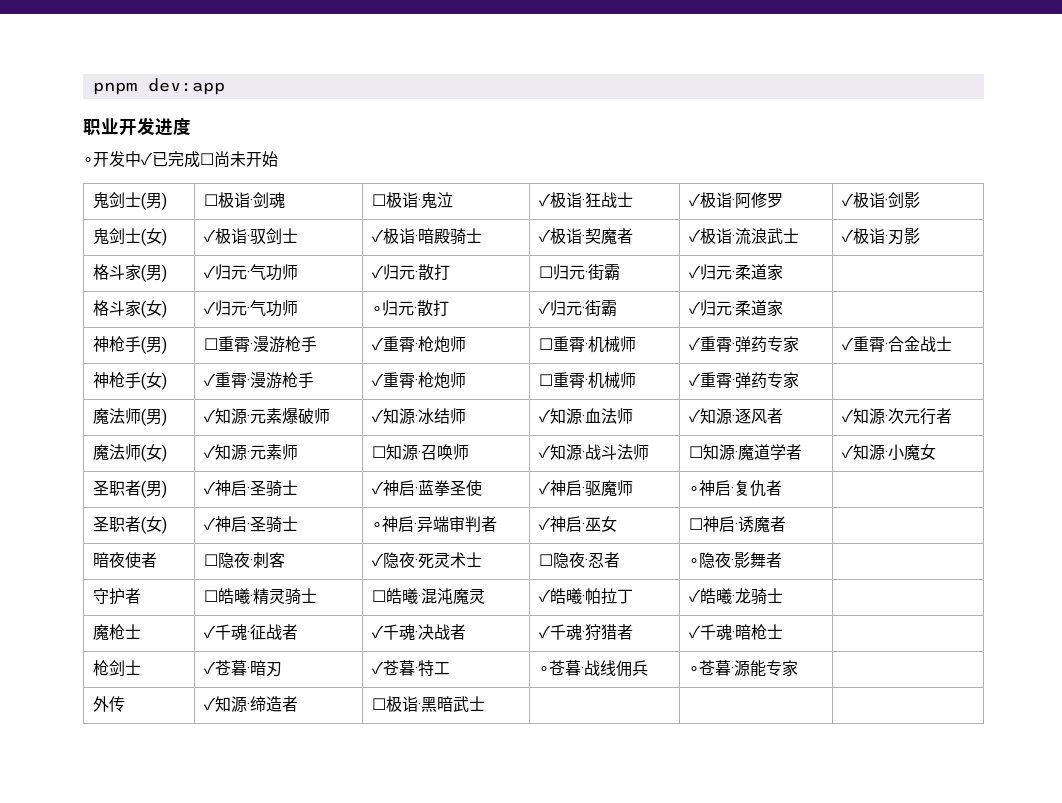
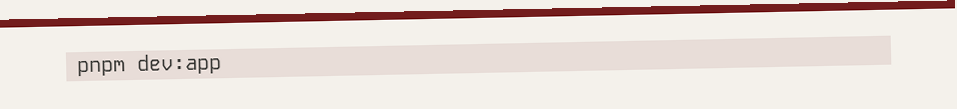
- 职业开发进度
- ∘开发中✓已完成☐尚未开始
- 鬼剑士(男) | ☐极诣·剑魂 | ☐极诣·鬼泣 | ✓极诣·狂战士 | ✓极诣·阿修罗 | ✓极诣·剑影
- 鬼剑士(女) | ✓极诣·驭剑士 | ✓极诣·暗殿骑士 | ✓极诣·契魔者 | ✓极诣·流浪武士 | ✓极诣·刃影
- 格斗家(男) | ✓归元·气功师 | ✓归元·散打 | ☐归元·街霸 | ✓归元·柔道家 |
- 格斗家(女) | ✓归元·气功师 | ∘归元·散打 | ✓归元·街霸 | ✓归元·柔道家 |
- 神枪手(男) | ☐重霄·漫游枪手 | ✓重霄·枪炮师 | ☐重霄·机械师 | ✓重霄·弹药专家 | ✓重霄·合金战士
- 神枪手(女) | ✓重霄·漫游枪手 | ✓重霄·枪炮师 | ☐重霄·机械师 | ✓重霄·弹药专家 |
- 魔法师(男) | ✓知源·元素爆破师 | ✓知源·冰结师 | ✓知源·血法师 | ✓知源·逐风者 | ✓知源·次元行者
- 魔法师(女) | ✓知源·元素师 | ☐知源·召唤师 | ✓知源·战斗法师 | ☐知源·魔道学者 | ✓知源·小魔女
- 圣职者(男) | ✓神启·圣骑士 | ✓神启·蓝拳圣使 | ✓神启·驱魔师 | ∘神启·复仇者 |
- 圣职者(女) | ✓神启·圣骑士 | ∘神启·异端审判者 | ✓神启·巫女 | ☐神启·诱魔者 |
- 暗夜使者 | ☐隐夜·刺客 | ✓隐夜·死灵术士 | ☐隐夜·忍者 | ∘隐夜·影舞者 |
- 守护者 | ☐皓曦·精灵骑士 | ☐皓曦·混沌魔灵 | ✓皓曦·帕拉丁 | ✓皓曦·龙骑士 |
- 魔枪士 | ✓千魂·征战者 | ✓千魂·决战者 | ✓千魂·狩猎者 | ✓千魂·暗枪士 |
- 枪剑士 | ✓苍暮·暗刃 | ✓苍暮·特工 | ∘苍暮·战线佣兵 | ∘苍暮·源能专家 |
- 外传 | ✓知源·缔造者 | ☐极诣·黑暗武士 | | |

